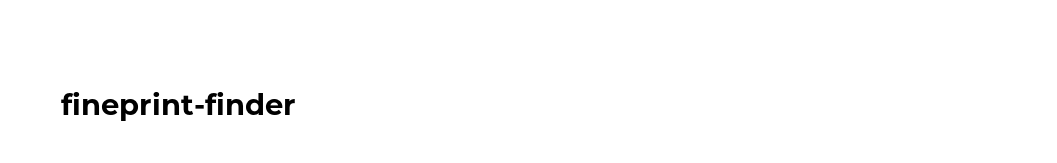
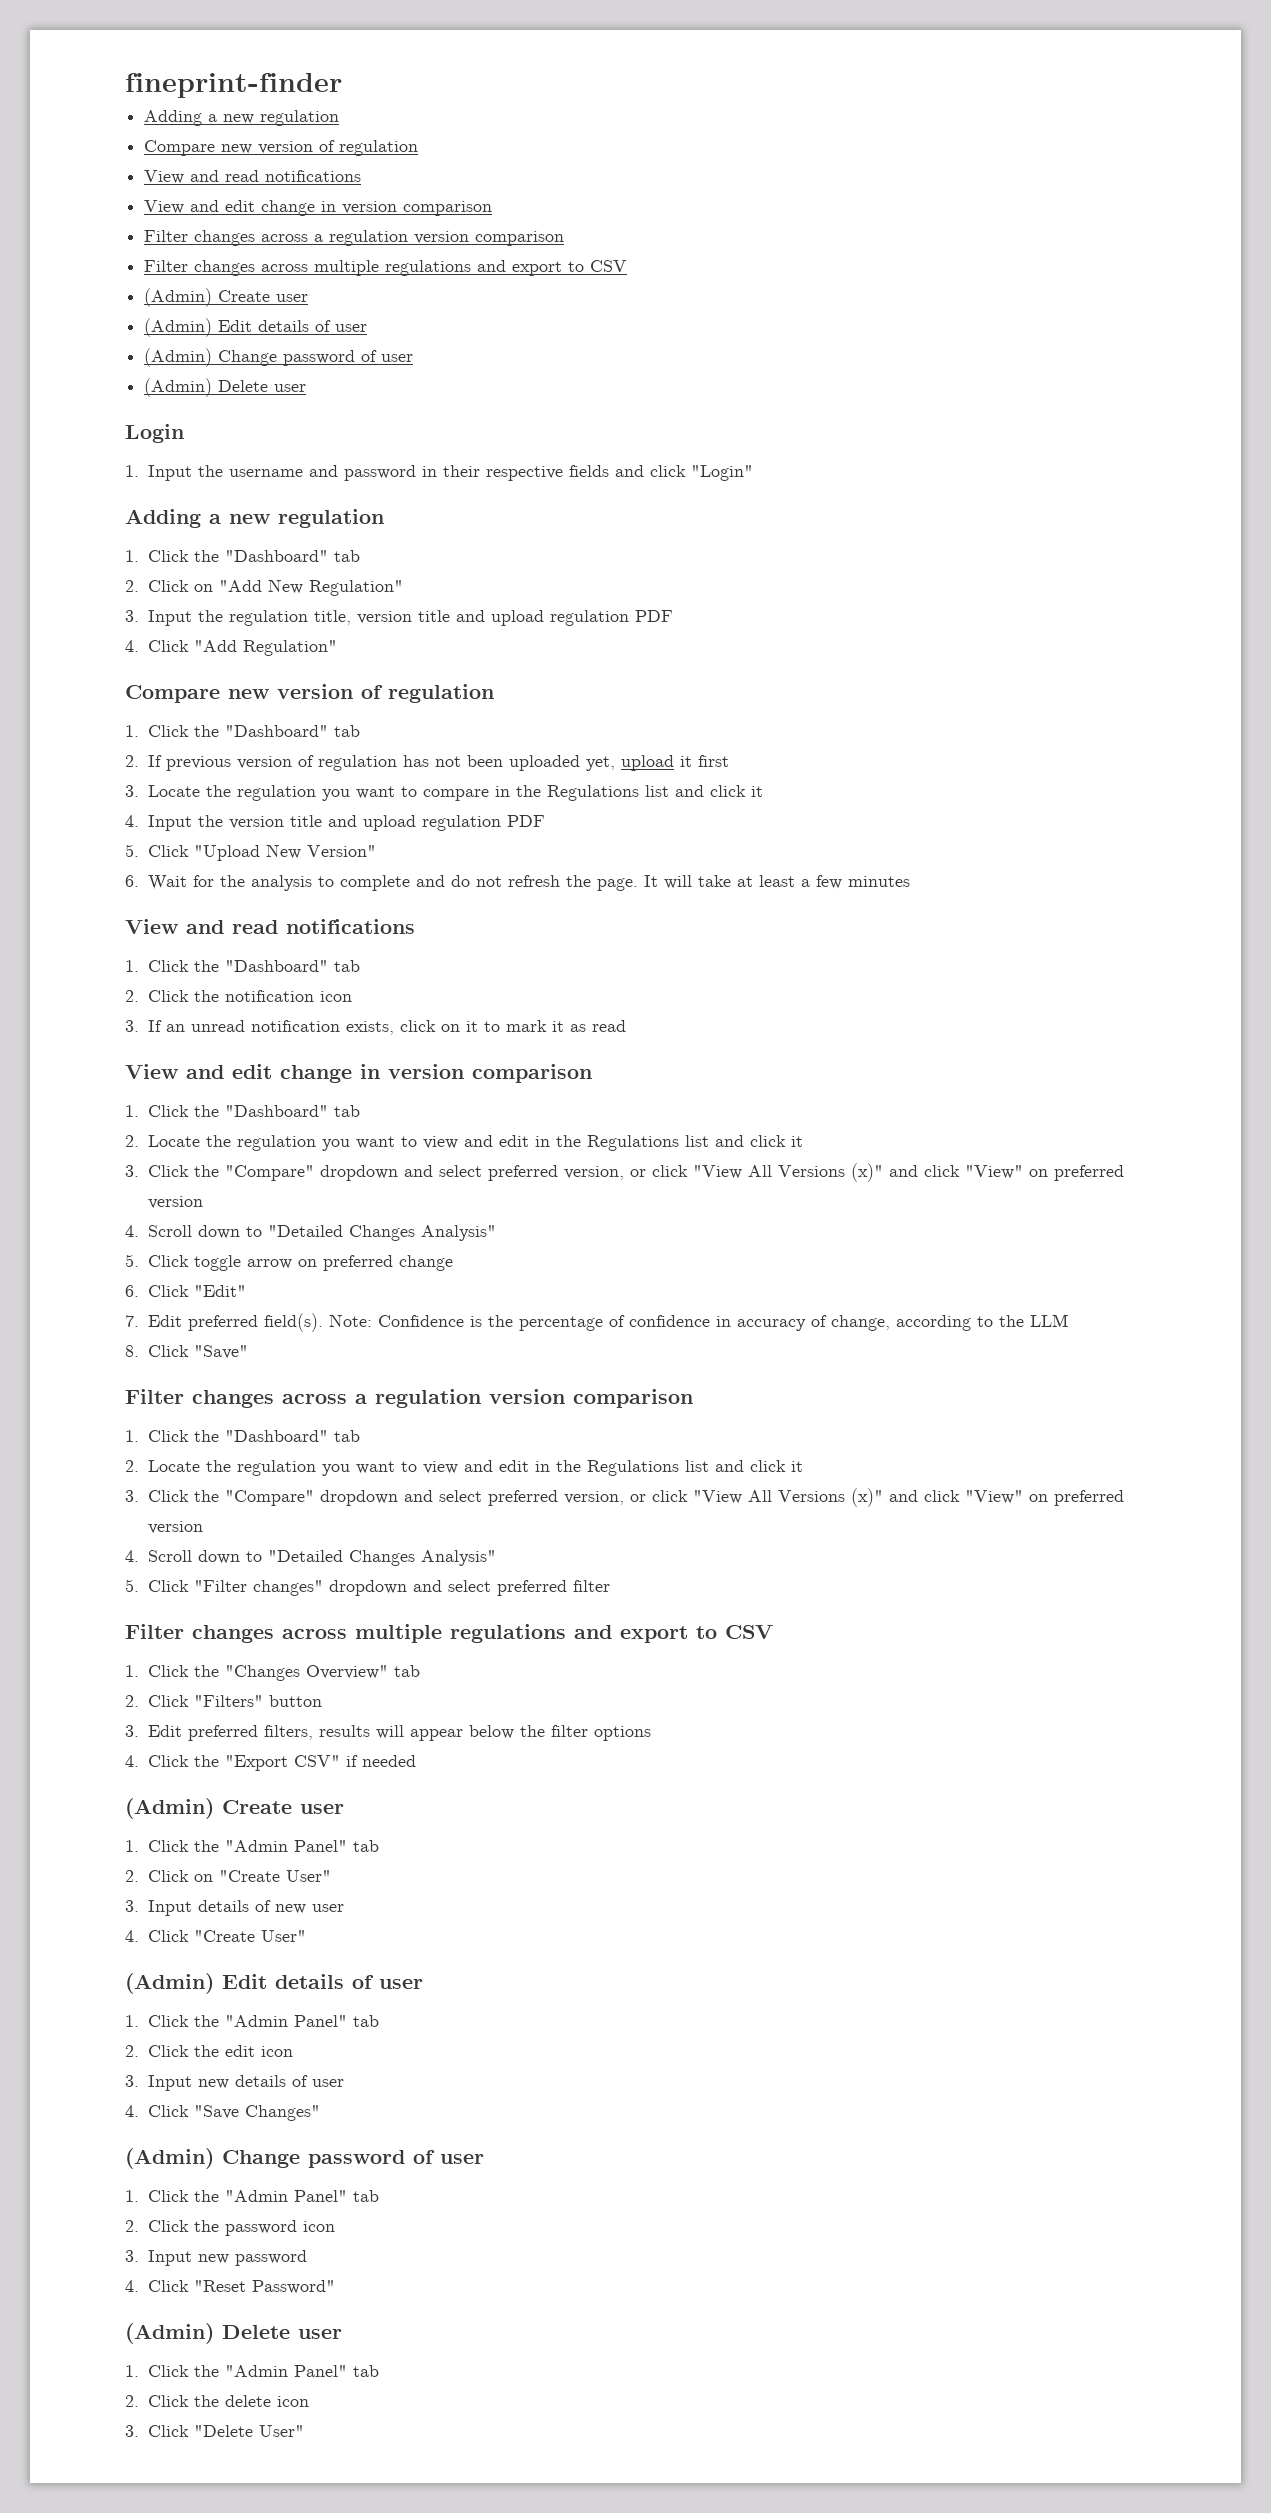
  fineprint-finder
+ Adding a new regulation
+ Compare new version of regulation
+ View and read notifications
+ View and edit change in version comparison
+ Filter changes across a regulation version comparison
+ Filter changes across multiple regulations and export to CSV
+ (Admin) Create user
+ (Admin) Edit details of user
+ (Admin) Change password of user
+ (Admin) Delete user
+ Login
+ 1. Input the username and password in their respective fields and click "Login"
+ Adding a new regulation
+ 1. Click the "Dashboard" tab
+ 2. Click on "Add New Regulation"
+ 3. Input the regulation title, version title and upload regulation PDF
+ 4. Click "Add Regulation"
+ Compare new version of regulation
+ 1. Click the "Dashboard" tab
+ 2. If previous version of regulation has not been uploaded yet, upload it first
+ 3. Locate the regulation you want to compare in the Regulations list and click it
+ 4. Input the version title and upload regulation PDF
+ 5. Click "Upload New Version"
+ 6. Wait for the analysis to complete and do not refresh the page. It will take at least a few minutes
+ View and read notifications
+ 1. Click the "Dashboard" tab
+ 2. Click the notification icon
+ 3. If an unread notification exists, click on it to mark it as read
+ View and edit change in version comparison
+ 1. Click the "Dashboard" tab
+ 2. Locate the regulation you want to view and edit in the Regulations list and click it
+ 3. Click the "Compare" dropdown and select preferred version, or click "View All Versions (x)" and click "View" on preferred version
+ 4. Scroll down to "Detailed Changes Analysis"
+ 5. Click toggle arrow on preferred change
+ 6. Click "Edit"
+ 7. Edit preferred field(s). Note: Confidence is the percentage of confidence in accuracy of change, according to the LLM
+ 8. Click "Save"
+ Filter changes across a regulation version comparison
+ 1. Click the "Dashboard" tab
+ 2. Locate the regulation you want to view and edit in the Regulations list and click it
+ 3. Click the "Compare" dropdown and select preferred version, or click "View All Versions (x)" and click "View" on preferred version
+ 4. Scroll down to "Detailed Changes Analysis"
+ 5. Click "Filter changes" dropdown and select preferred filter
+ Filter changes across multiple regulations and export to CSV
+ 1. Click the "Changes Overview" tab
+ 2. Click "Filters" button
+ 3. Edit preferred filters, results will appear below the filter options
+ 4. Click the "Export CSV" if needed
+ (Admin) Create user
+ 1. Click the "Admin Panel" tab
+ 2. Click on "Create User"
+ 3. Input details of new user
+ 4. Click "Create User"
+ (Admin) Edit details of user
+ 1. Click the "Admin Panel" tab
+ 2. Click the edit icon
+ 3. Input new details of user
+ 4. Click "Save Changes"
+ (Admin) Change password of user
+ 1. Click the "Admin Panel" tab
+ 2. Click the password icon
+ 3. Input new password
+ 4. Click "Reset Password"
+ (Admin) Delete user
+ 1. Click the "Admin Panel" tab
+ 2. Click the delete icon
+ 3. Click "Delete User"

